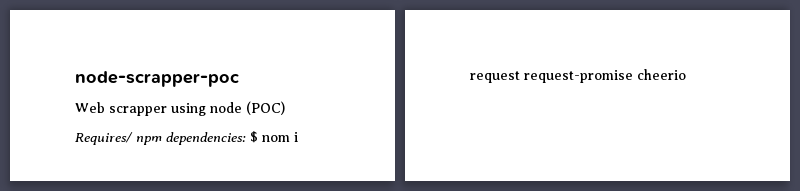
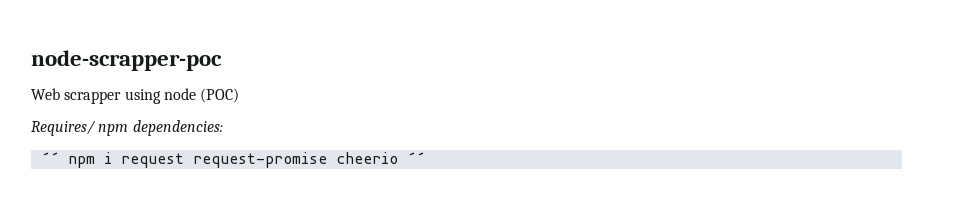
- Requires/ npm dependencies: $ nom i request request-promise cheerio
+ Requires/ npm dependencies:
+ ´´ npm i request request-promise cheerio ´´

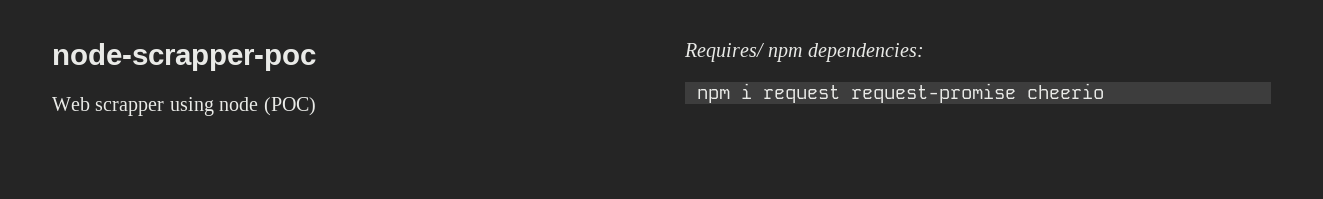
- ´´ npm i request request-promise cheerio ´´
+ npm i request request-promise cheerio

